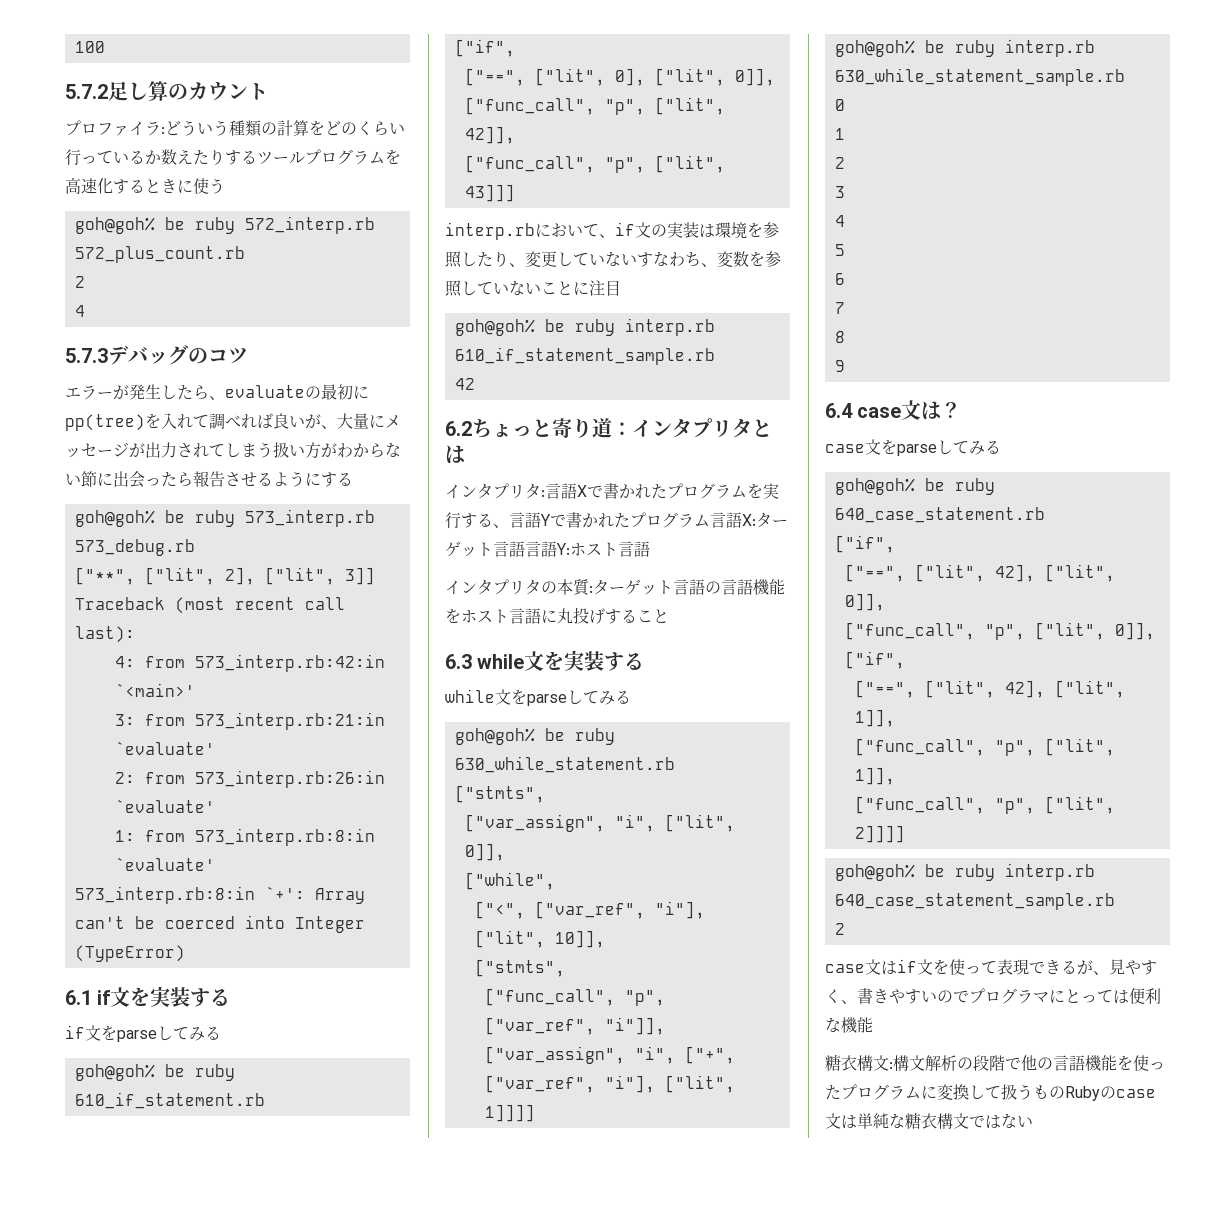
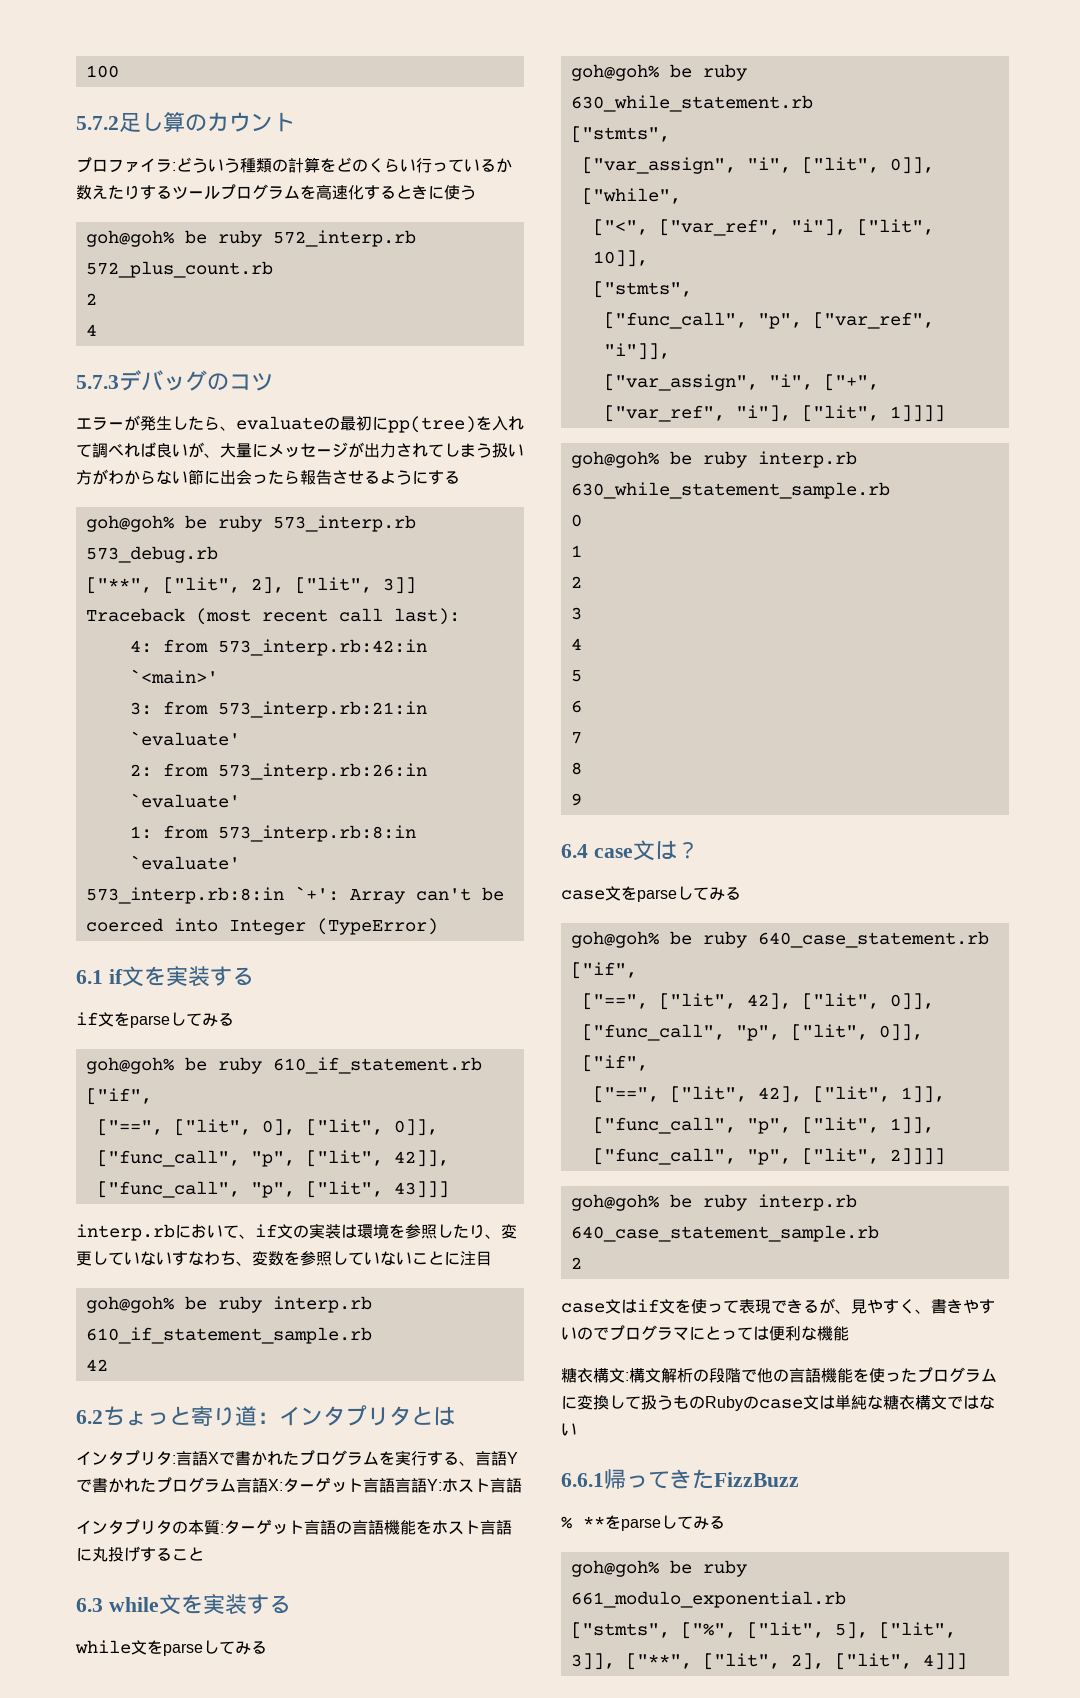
+ 6.6.1帰ってきたFizzBuzz
+ % **をparseしてみる
+ goh@goh% be ruby 661_modulo_exponential.rb
+ ["stmts", ["%", ["lit", 5], ["lit", 3]], ["**", ["lit", 2], ["lit", 4]]]

